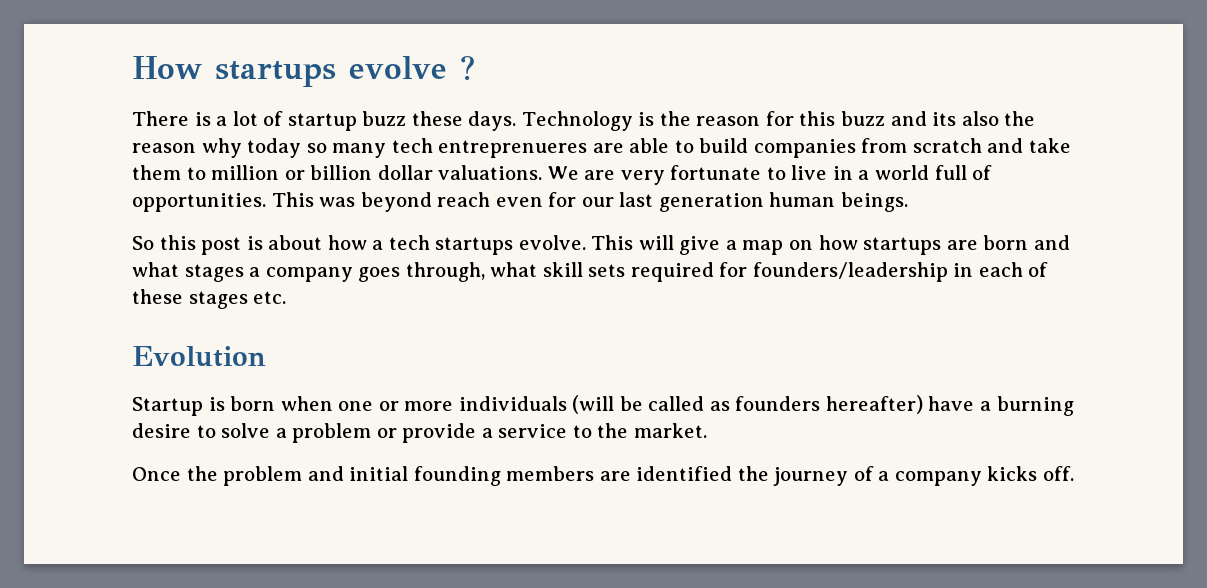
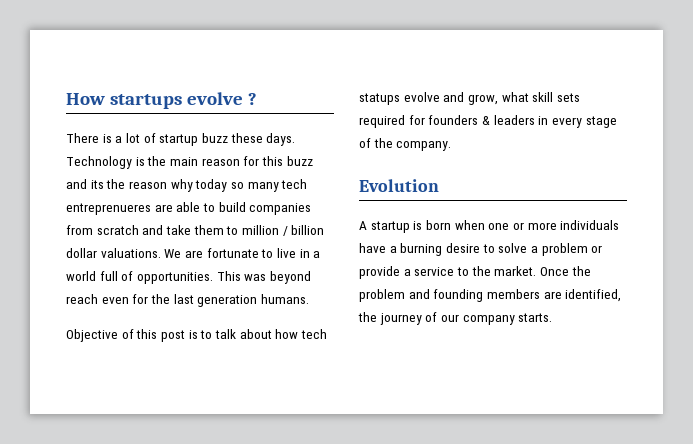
- Technology is the reason for this buzz and its also the reason why today so many tech entreprenueres are able to build companies from scratch and take them to million or billion dollar valuations.
+ Technology is the main reason for this buzz and its the reason why today so many tech entreprenueres are able to build companies from scratch and take them to million / billion dollar valuations.
- We are very fortunate to live in a world full of opportunities.
+ We are fortunate to live in a world full of opportunities.
- This was beyond reach even for our last generation human beings.
- So this post is about how a tech startups evolve. This will give a map on how startups are born and what stages a company goes through, what skill sets required for founders/leadership in each of these stages etc.
+ This was beyond reach even for the last generation humans.
+ Objective of this post is to talk about how tech statups evolve and grow, what skill sets required for founders & leaders in every stage of the company.
- Startup is born when one or more individuals (will be called as founders hereafter) have a burning desire to solve a problem or provide a service to the market.
- Once the problem and initial founding members are identified the journey of a company kicks off.
+ A startup is born when one or more individuals have a burning desire to solve a problem or provide a service to the market. Once the problem and founding members are identified, the journey of our company starts.

